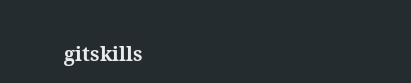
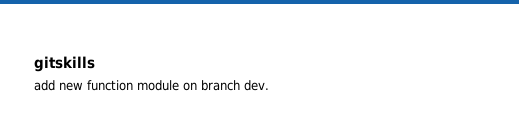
+ add new function module on branch dev.

